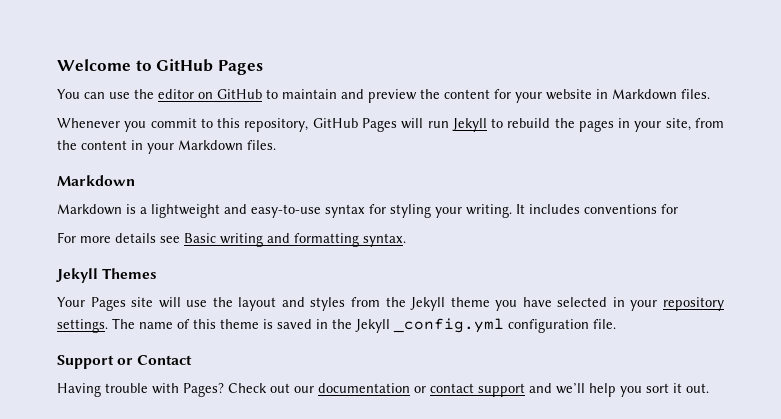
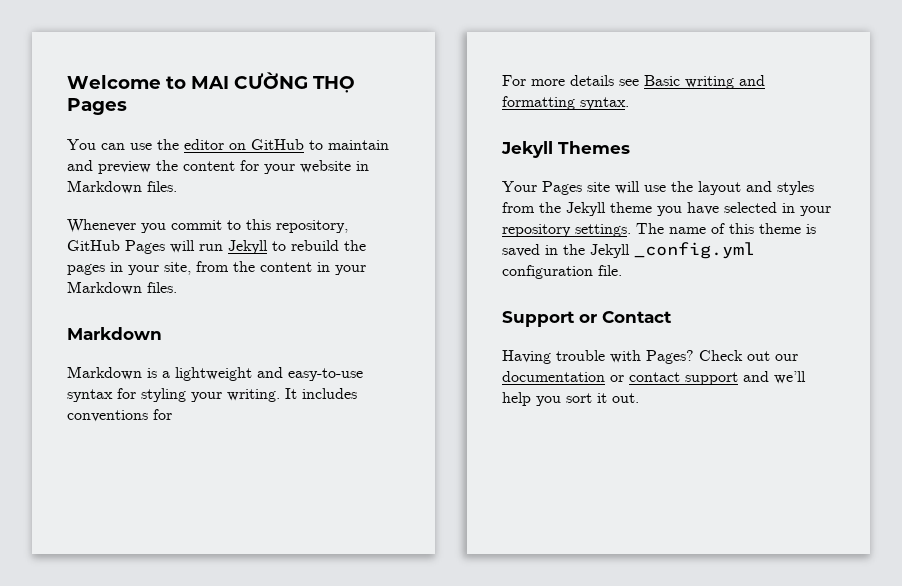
- Welcome to GitHub Pages
+ Welcome to MAI CƯỜNG THỌ Pages

